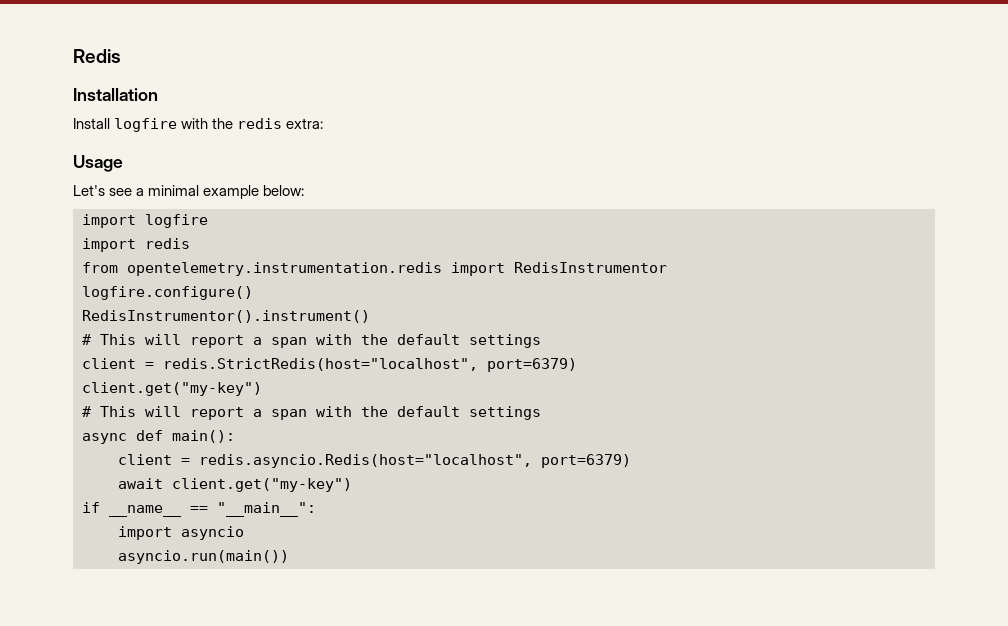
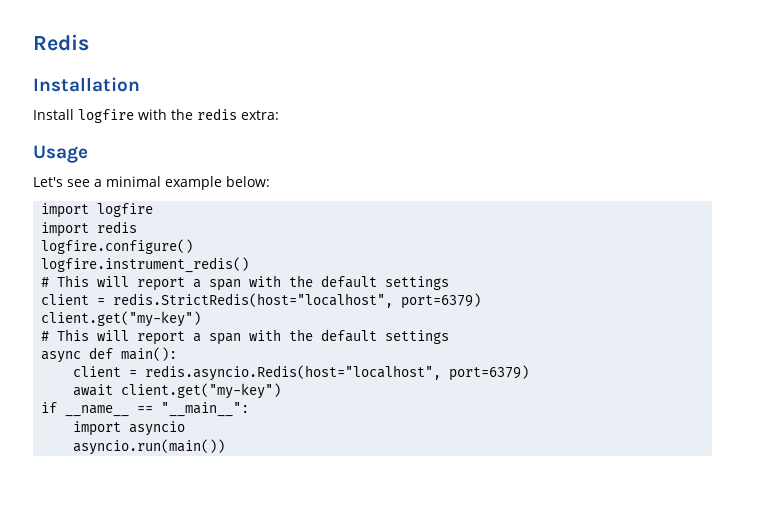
- from opentelemetry.instrumentation.redis import RedisInstrumentor
- RedisInstrumentor().instrument()
+ logfire.instrument_redis()

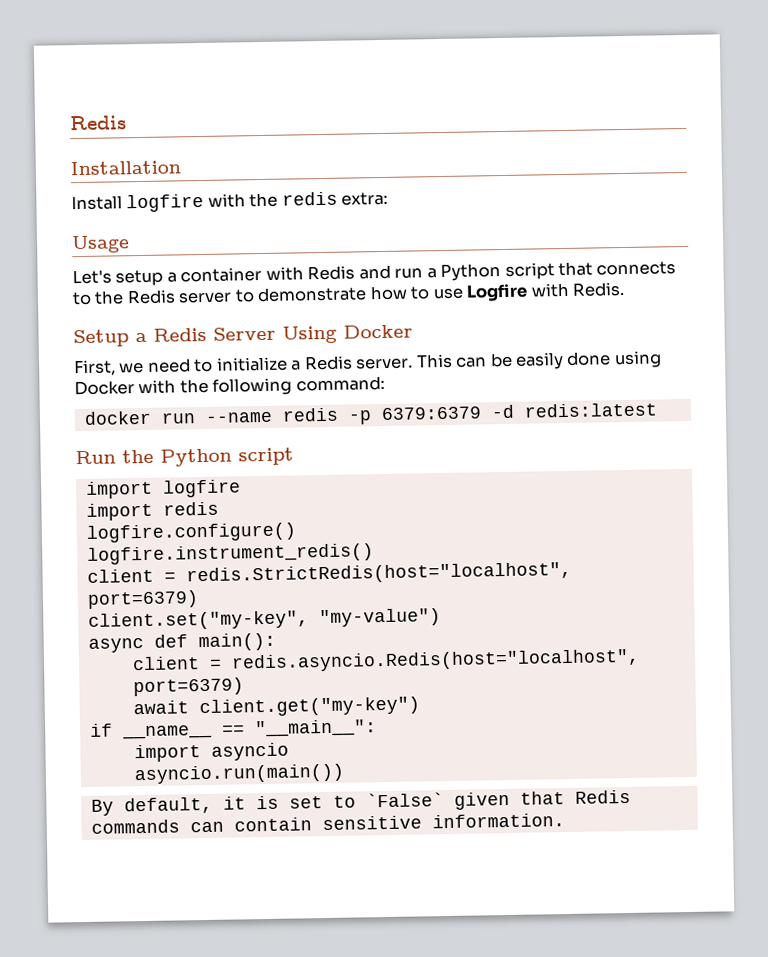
- Let's see a minimal example below:
+ Let's setup a container with Redis and run a Python script that connects to the Redis server to demonstrate how to use Logfire with Redis.
+ Setup a Redis Server Using Docker
+ First, we need to initialize a Redis server. This can be easily done using Docker with the following command:
+ docker run --name redis -p 6379:6379 -d redis:latest
+ Run the Python script
  logfire.instrument_redis()
- # This will report a span with the default settings
  client = redis.StrictRedis(host="localhost", port=6379)
- client.get("my-key")
- # This will report a span with the default settings
+ client.set("my-key", "my-value")
+ By default, it is set to `False` given that Redis commands can contain sensitive information.

